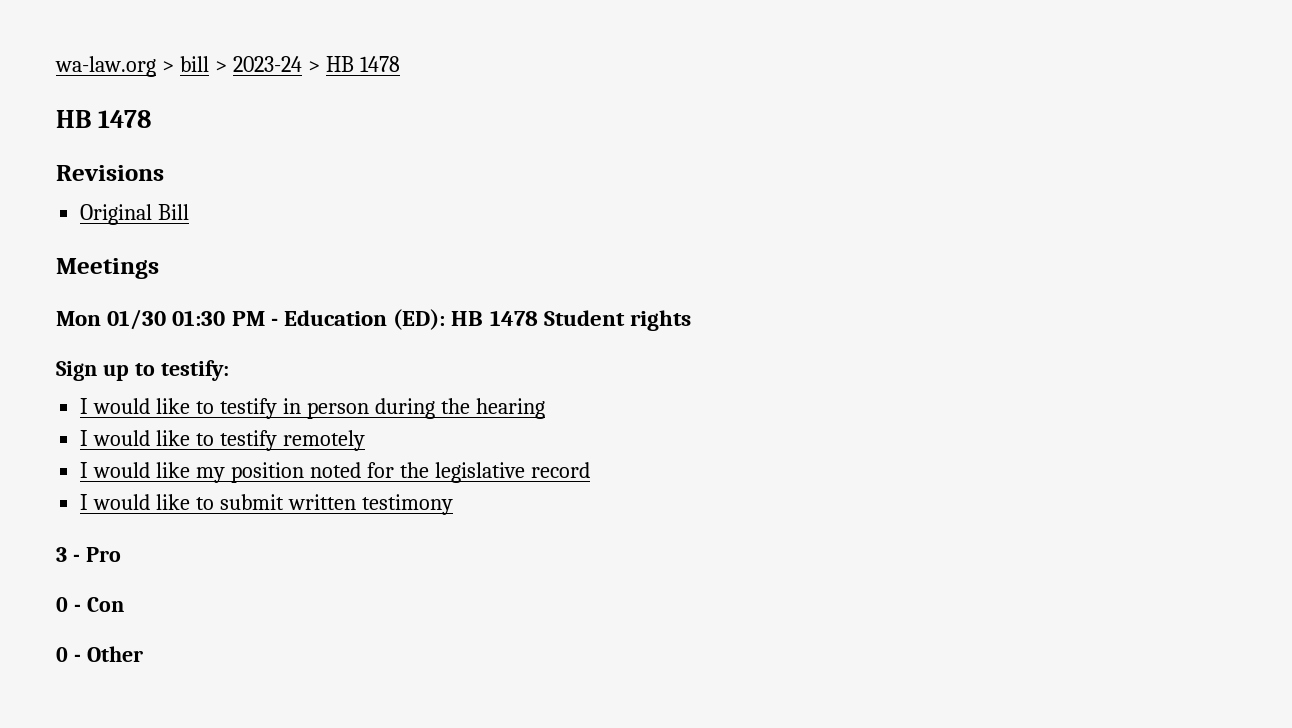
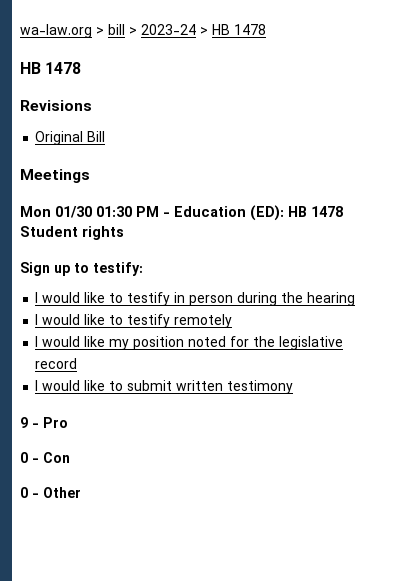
- 3 - Pro
+ 9 - Pro

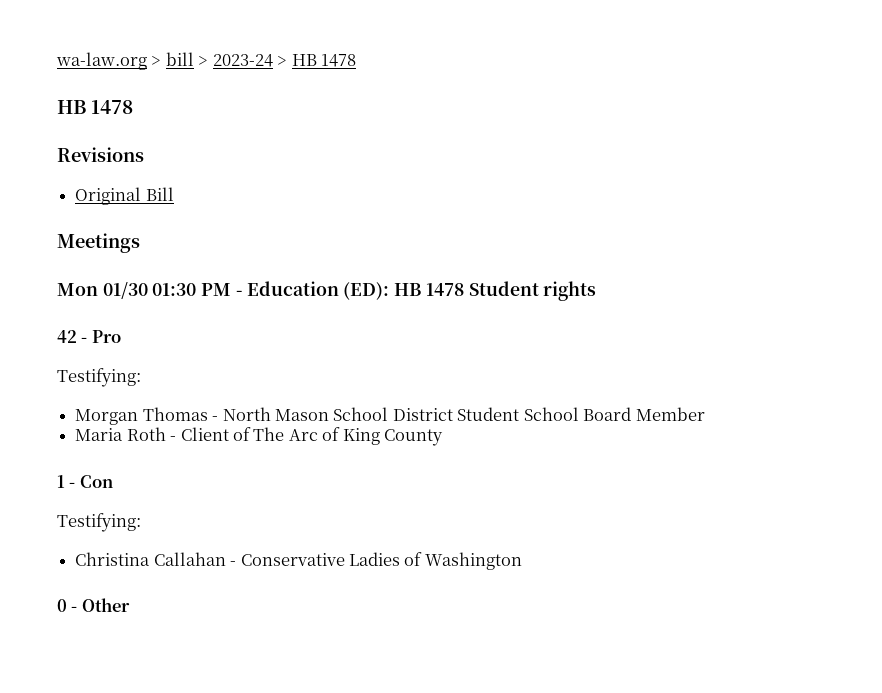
- Sign up to testify:
- I would like to testify in person during the hearing
- I would like to testify remotely
- I would like my position noted for the legislative record
- I would like to submit written testimony
- 9 - Pro
- 0 - Con
+ 42 - Pro
+ Testifying:
+ Morgan Thomas - North Mason School District Student School Board Member
+ Maria Roth - Client of The Arc of King County
+ 1 - Con
+ Testifying:
+ Christina Callahan - Conservative Ladies of Washington

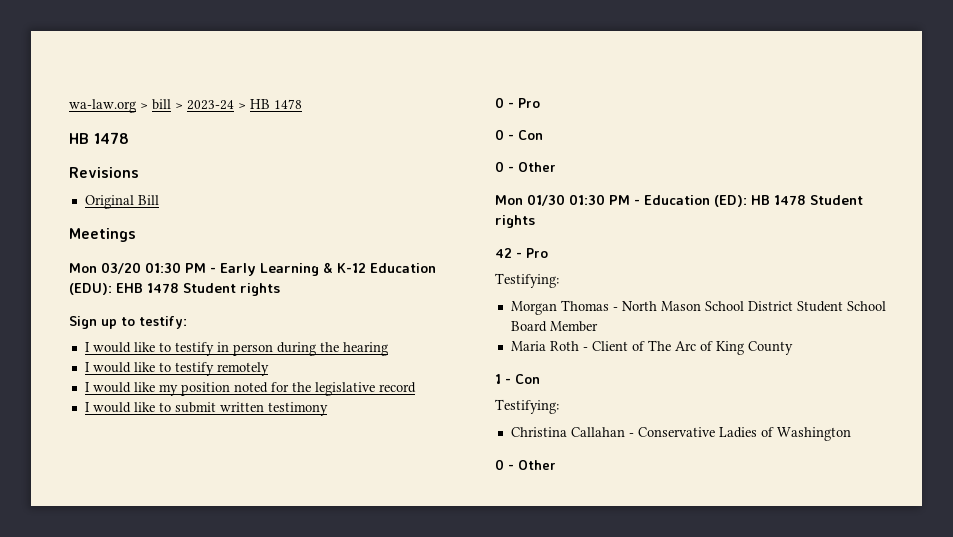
+ Mon 03/20 01:30 PM - Early Learning & K-12 Education (EDU): EHB 1478 Student rights
+ Sign up to testify:
+ I would like to testify in person during the hearing
+ I would like to testify remotely
+ I would like my position noted for the legislative record
+ I would like to submit written testimony
+ 0 - Pro
+ 0 - Con
+ 0 - Other

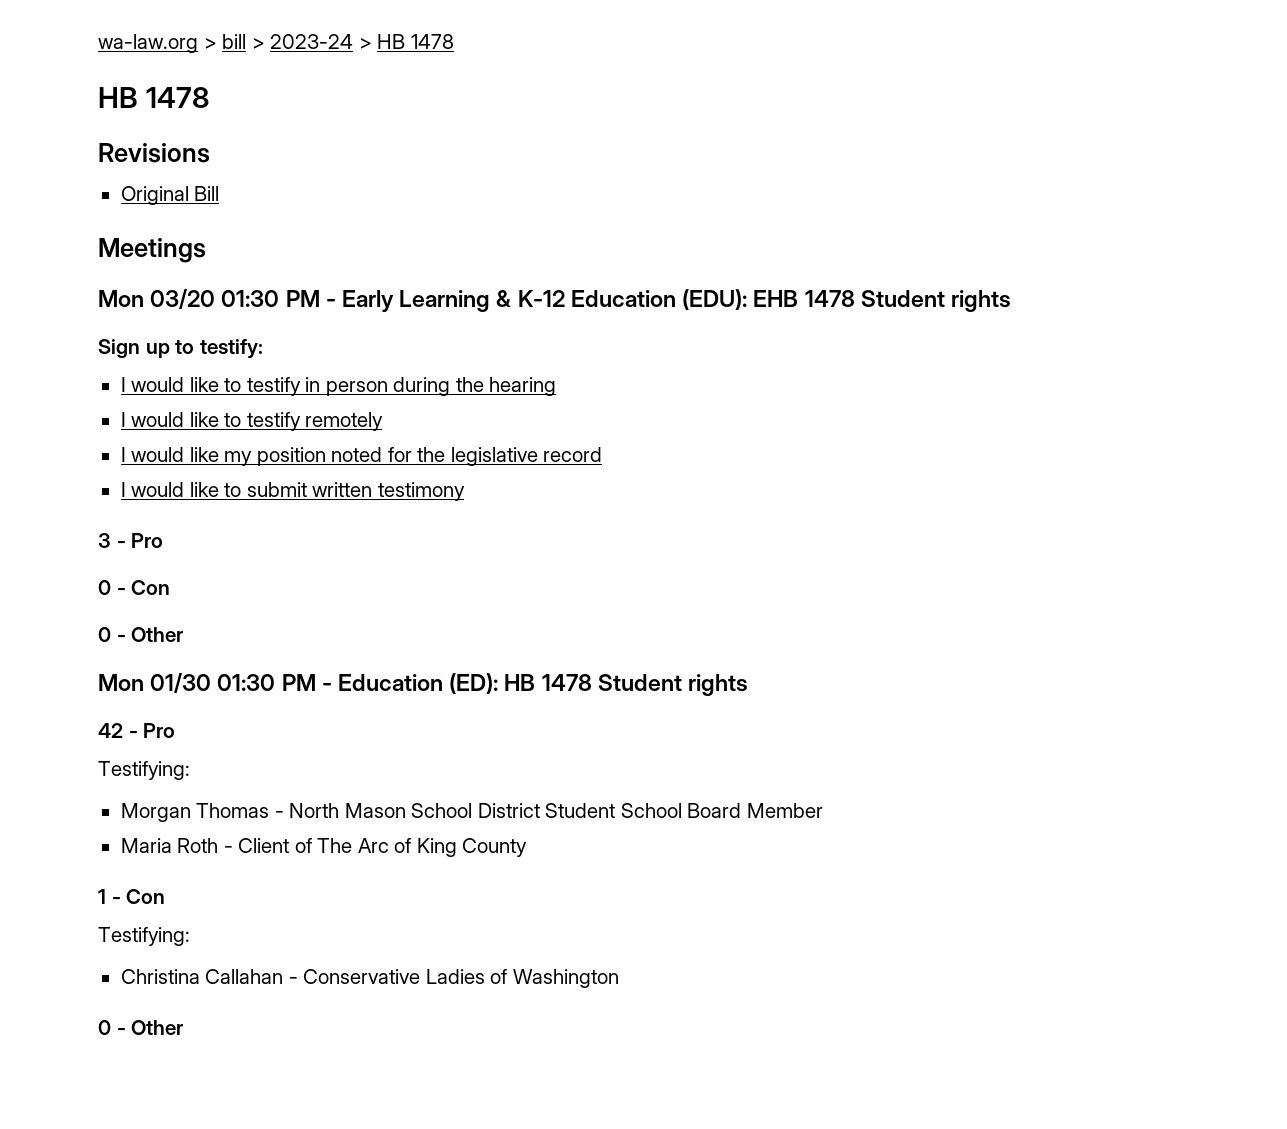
- 0 - Pro
+ 3 - Pro

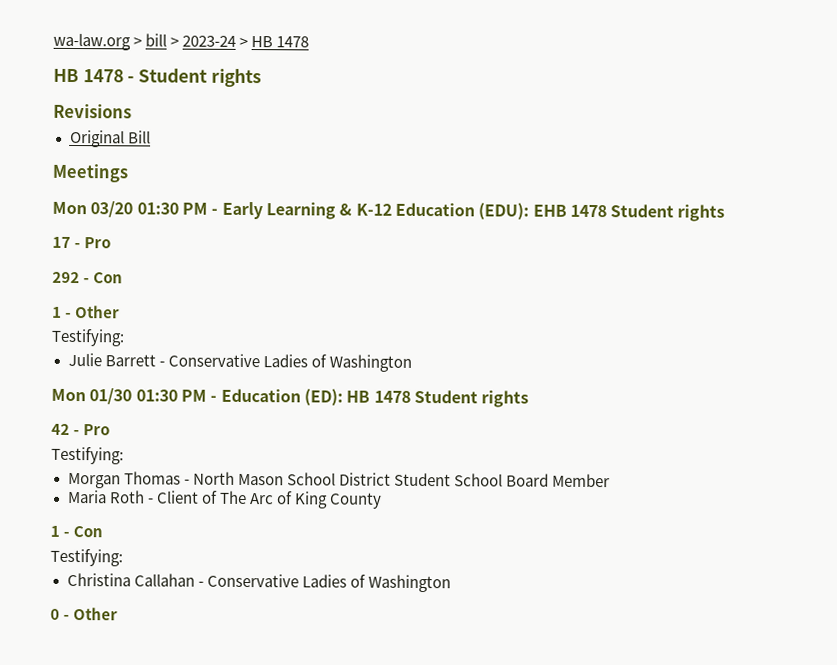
  wa-law.org > bill > 2023-24 > HB 1478
- HB 1478
+ HB 1478 - Student rights
- Sign up to testify:
- I would like to testify in person during the hearing
- I would like to testify remotely
- I would like my position noted for the legislative record
- I would like to submit written testimony
- 3 - Pro
- 0 - Con
- 0 - Other
+ 17 - Pro
+ 292 - Con
+ 1 - Other
+ Testifying:
+ Julie Barrett - Conservative Ladies of Washington

